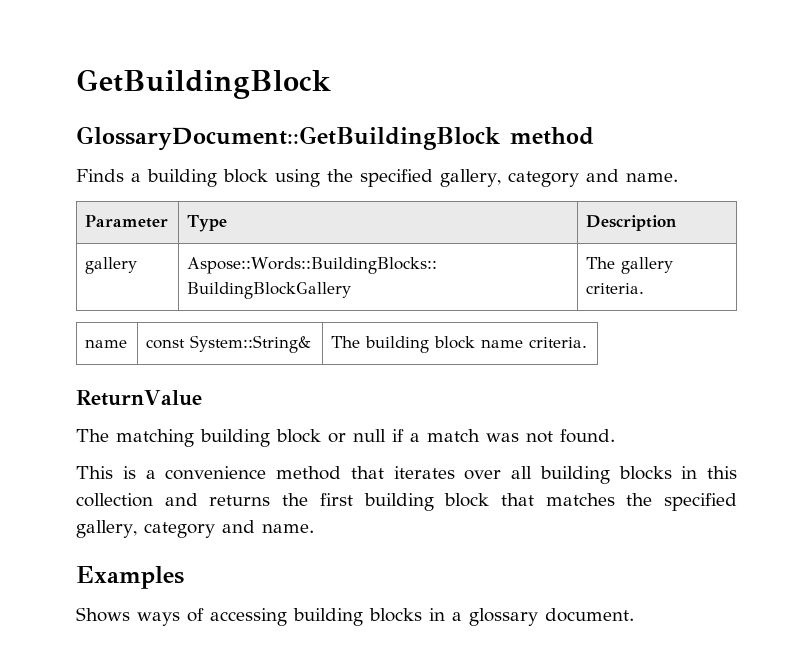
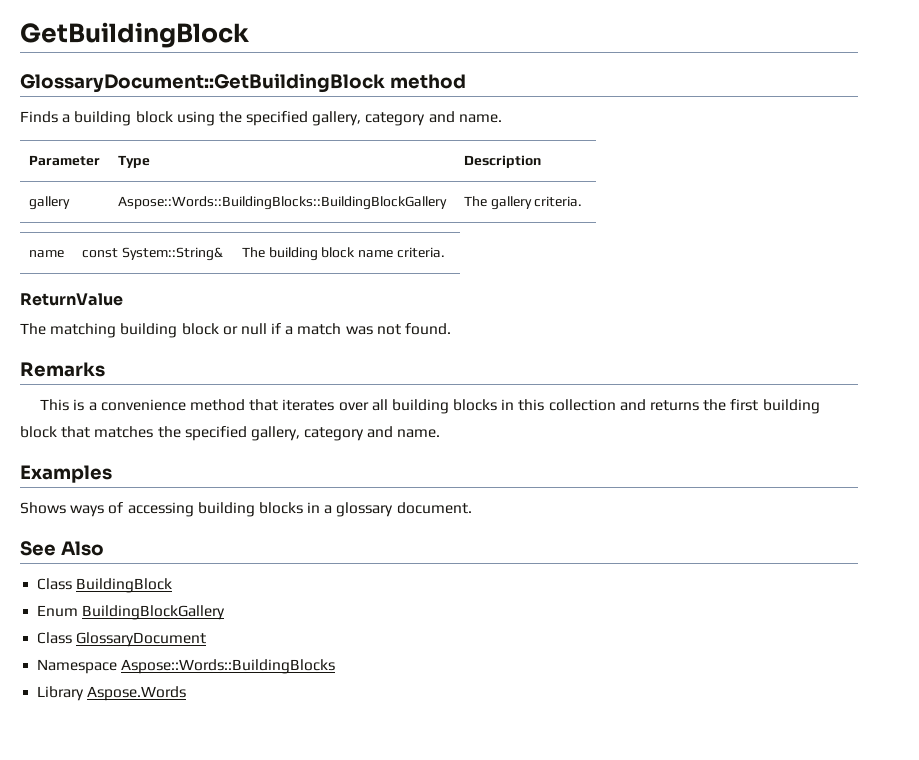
+ Remarks
+ See Also
+ Class BuildingBlock
+ Enum BuildingBlockGallery
+ Class GlossaryDocument
+ Namespace Aspose::Words::BuildingBlocks
+ Library Aspose.Words

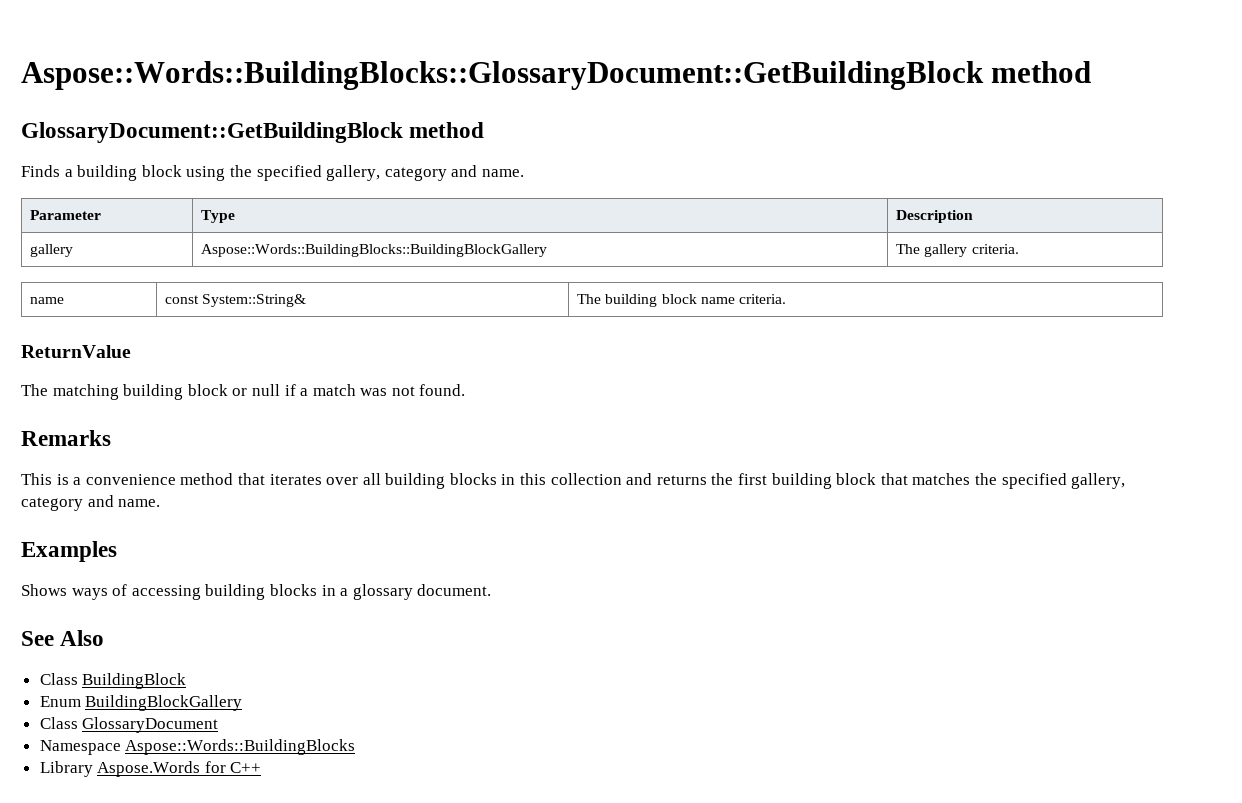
- GetBuildingBlock
+ Aspose::Words::BuildingBlocks::GlossaryDocument::GetBuildingBlock method
- Library Aspose.Words
+ Library Aspose.Words for C++

